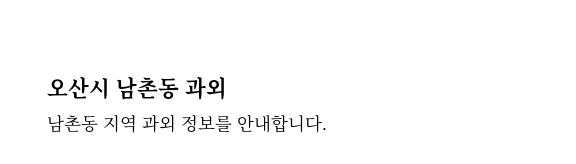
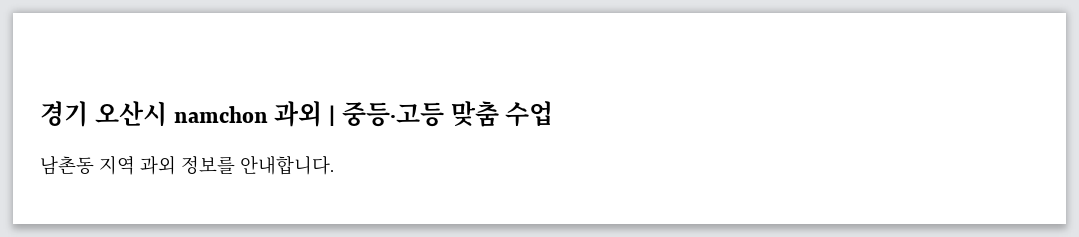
- 오산시 남촌동 과외
+ 경기 오산시 namchon 과외 | 중등·고등 맞춤 수업

